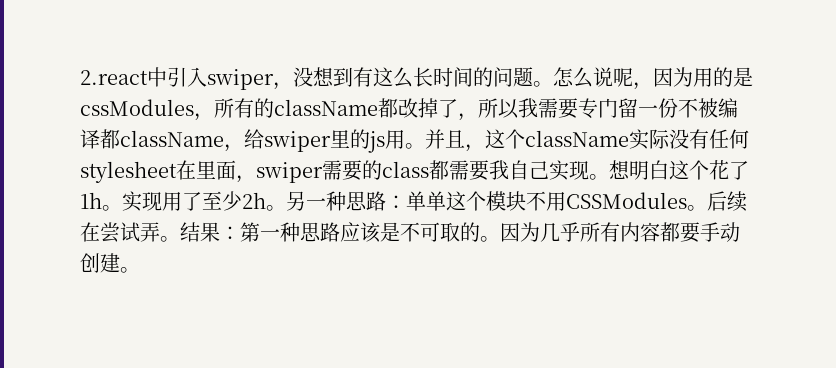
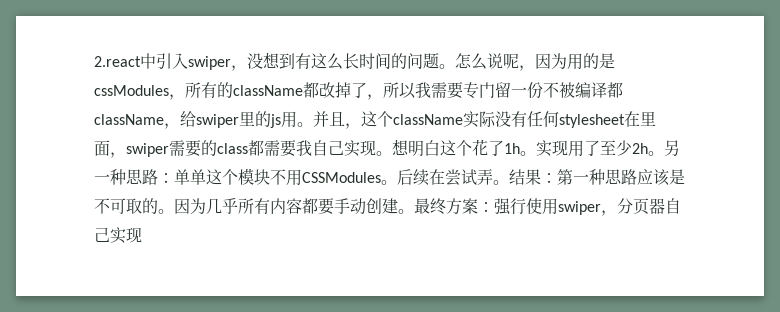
+ 最终方案：强行使用swiper，分页器自己实现

